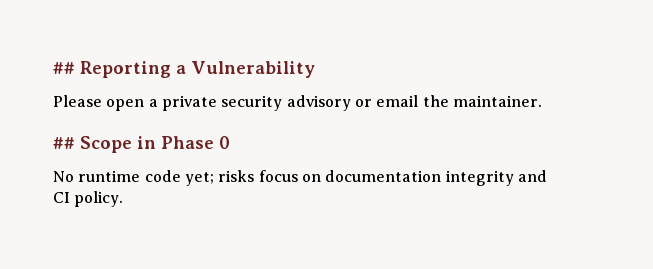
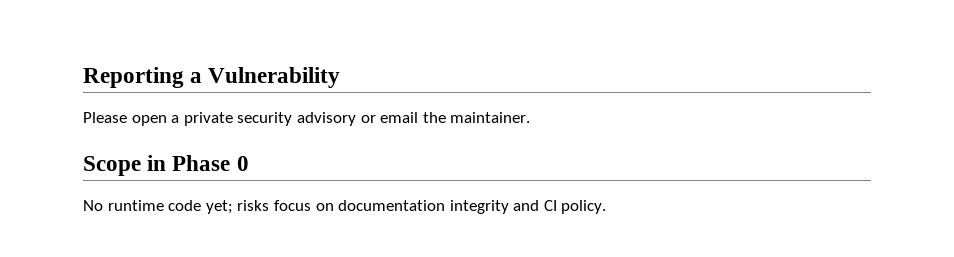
- ## Reporting a Vulnerability
+ Reporting a Vulnerability
- ## Scope in Phase 0
+ Scope in Phase 0

